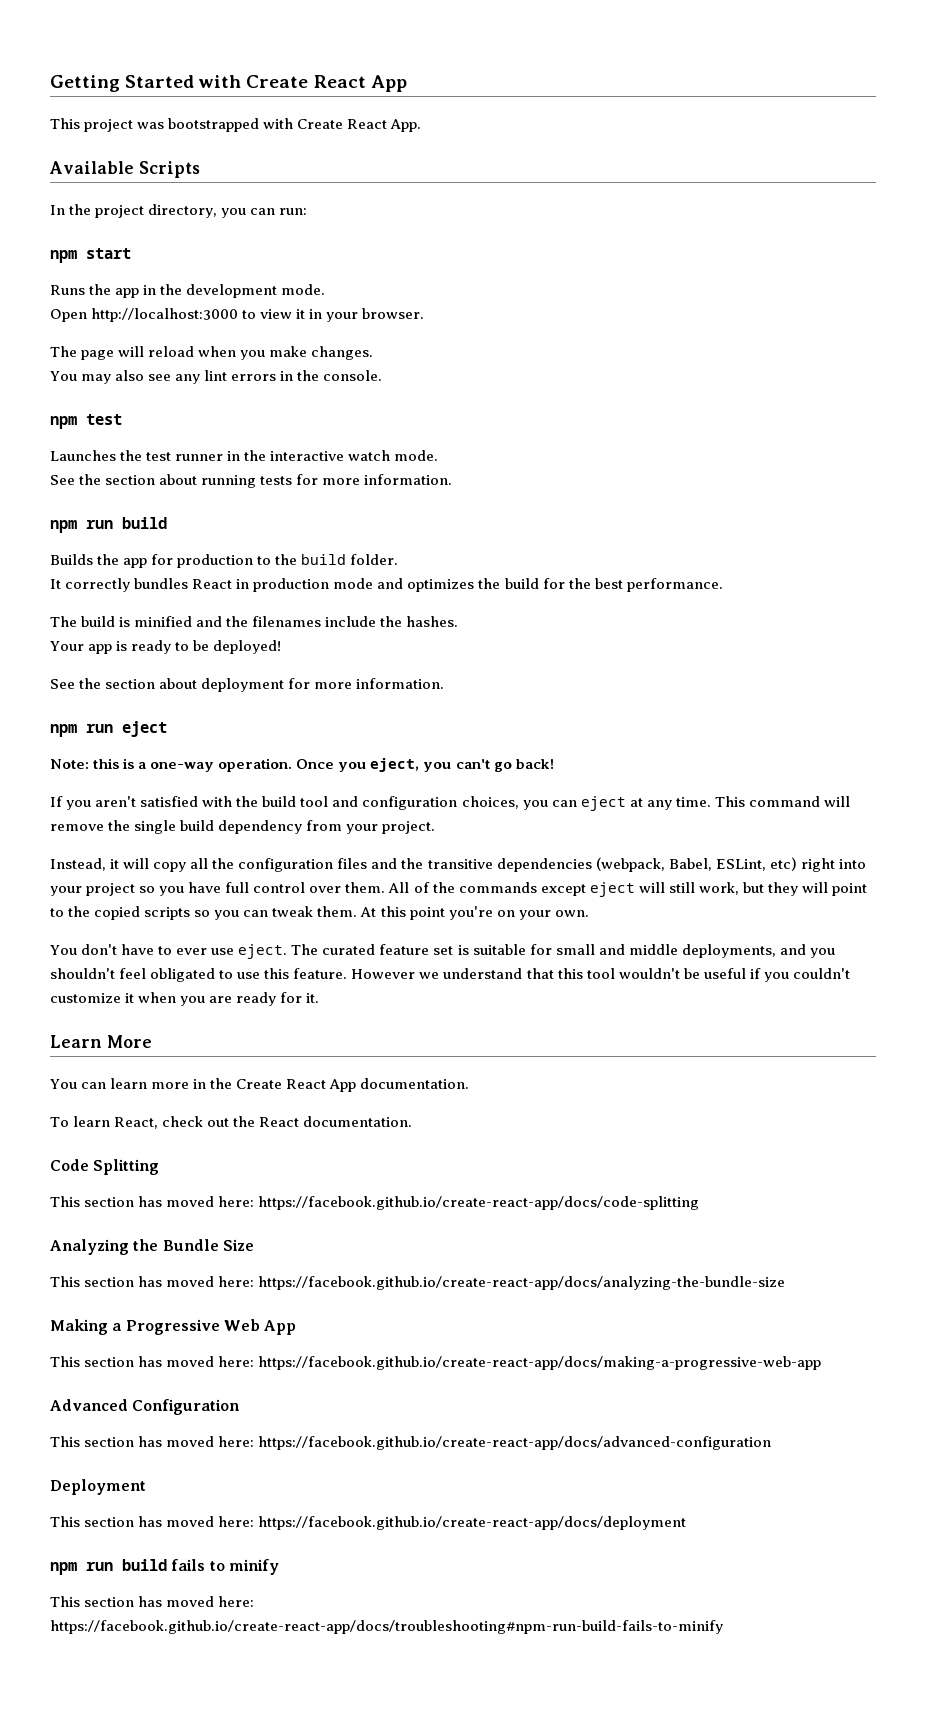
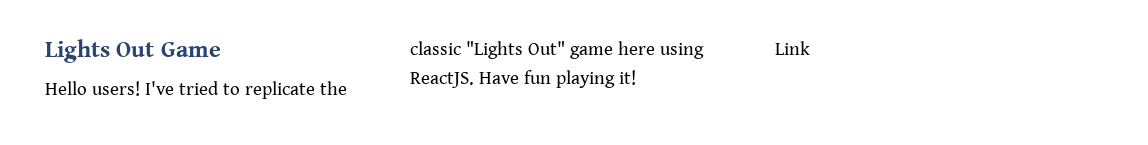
- Getting Started with Create React App
- This project was bootstrapped with Create React App.
- Available Scripts
- In the project directory, you can run:
- npm start
- Runs the app in the development mode.
- Open http://localhost:3000 to view it in your browser.
- The page will reload when you make changes.
- You may also see any lint errors in the console.
- npm test
- Launches the test runner in the interactive watch mode.
- See the section about running tests for more information.
- npm run build
- Builds the app for production to the build folder.
- It correctly bundles React in production mode and optimizes the build for the best performance.
- The build is minified and the filenames include the hashes.
- Your app is ready to be deployed!
- See the section about deployment for more information.
- npm run eject
- Note: this is a one-way operation. Once you eject, you can't go back!
- If you aren't satisfied with the build tool and configuration choices, you can eject at any time. This command will remove the single build dependency from your project.
- Instead, it will copy all the configuration files and the transitive dependencies (webpack, Babel, ESLint, etc) right into your project so you have full control over them. All of the commands except eject will still work, but they will point to the copied scripts so you can tweak them. At this point you're on your own.
- You don't have to ever use eject. The curated feature set is suitable for small and middle deployments, and you shouldn't feel obligated to use this feature. However we understand that this tool wouldn't be useful if you couldn't customize it when you are ready for it.
- Learn More
- You can learn more in the Create React App documentation.
- To learn React, check out the React documentation.
- Code Splitting
- This section has moved here: https://facebook.github.io/create-react-app/docs/code-splitting
- Analyzing the Bundle Size
- This section has moved here: https://facebook.github.io/create-react-app/docs/analyzing-the-bundle-size
- Making a Progressive Web App
- This section has moved here: https://facebook.github.io/create-react-app/docs/making-a-progressive-web-app
- Advanced Configuration
- This section has moved here: https://facebook.github.io/create-react-app/docs/advanced-configuration
- Deployment
- This section has moved here: https://facebook.github.io/create-react-app/docs/deployment
- npm run build fails to minify
- This section has moved here: https://facebook.github.io/create-react-app/docs/troubleshooting#npm-run-build-fails-to-minify
+ Lights Out Game
+ Hello users! I've tried to replicate the classic "Lights Out" game here using ReactJS. Have fun playing it!
+ Link

